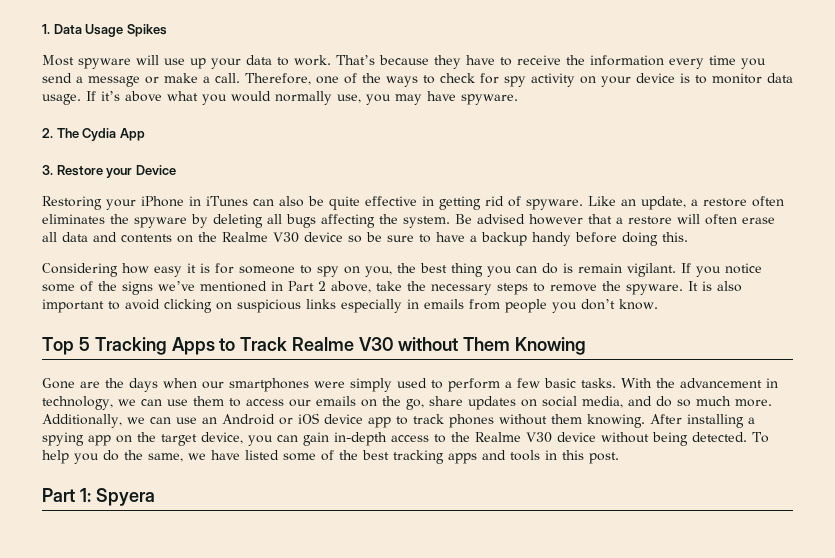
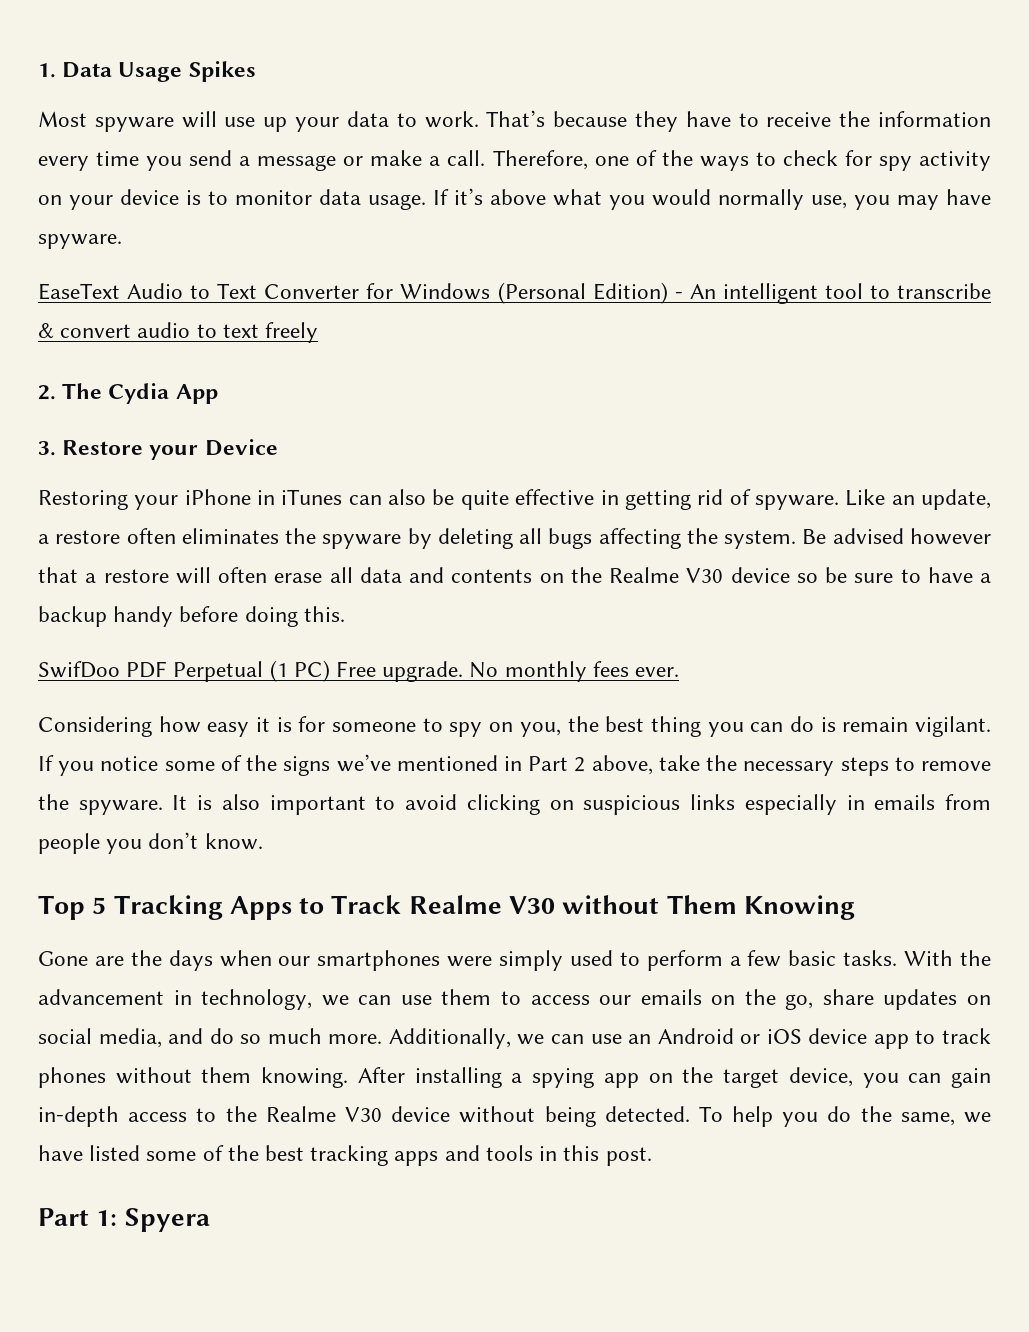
+ EaseText Audio to Text Converter for Windows (Personal Edition) - An intelligent tool to transcribe & convert audio to text freely
+ SwifDoo PDF Perpetual (1 PC) Free upgrade. No monthly fees ever.

